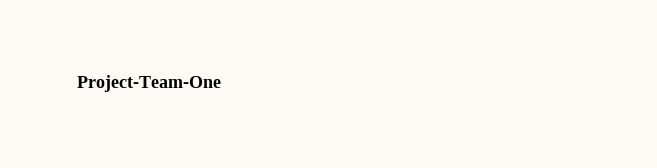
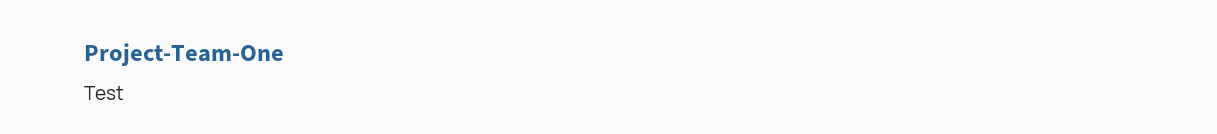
+ Test

